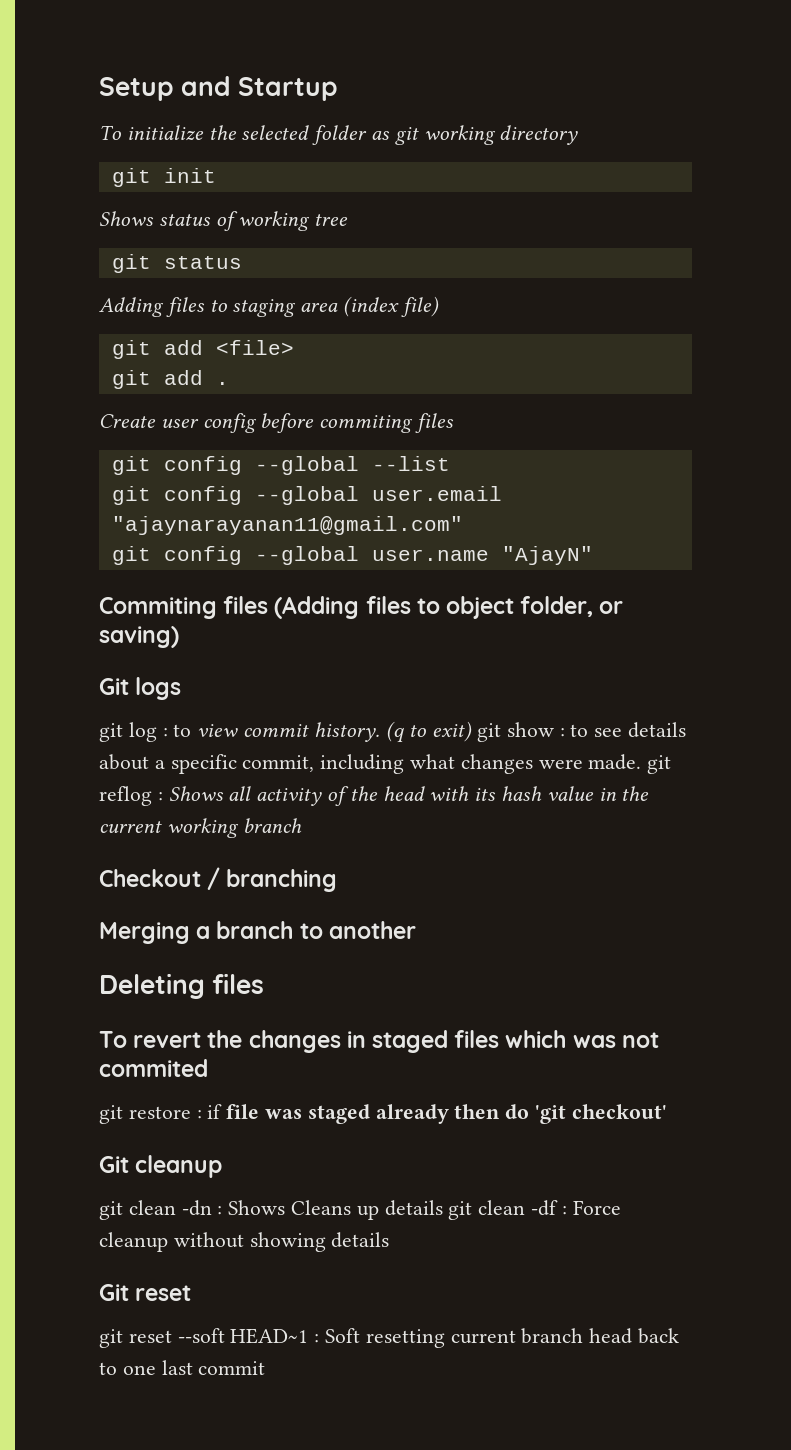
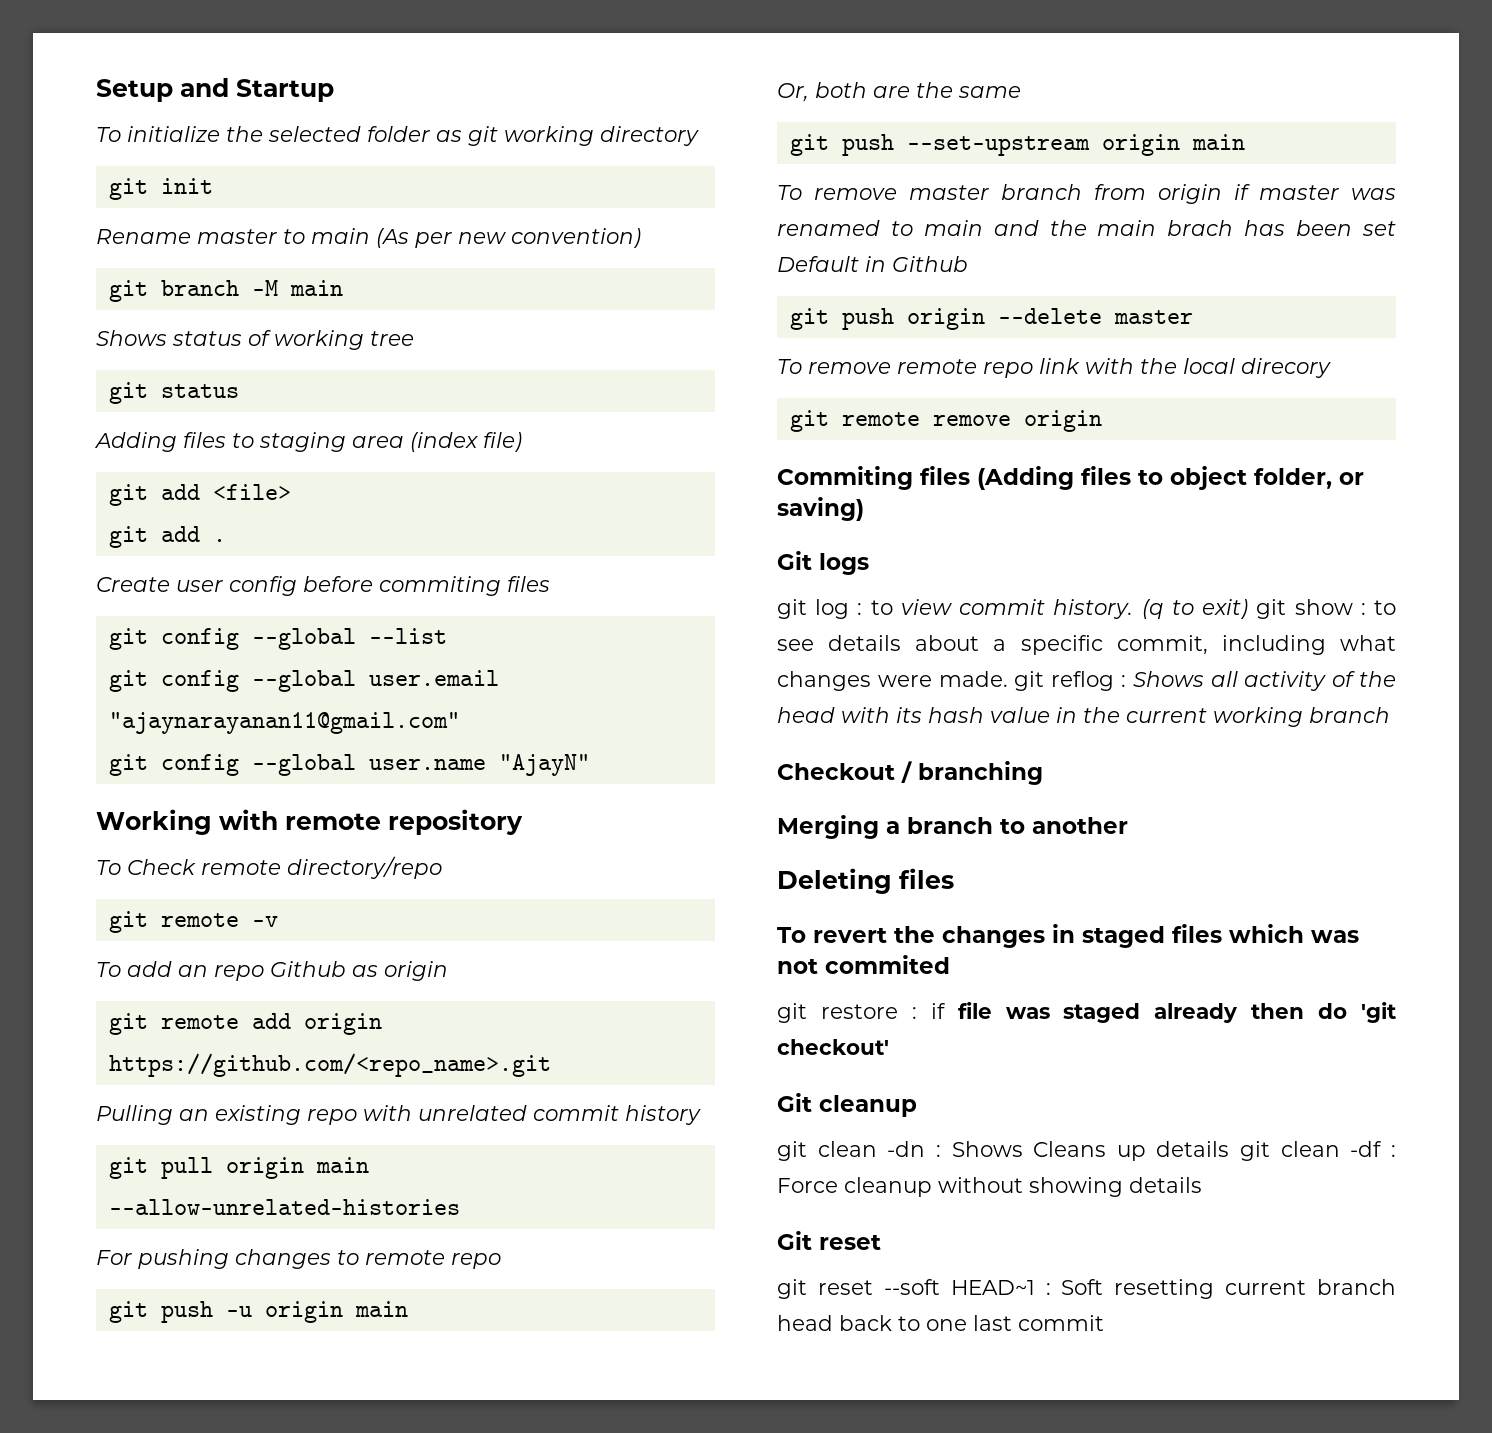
+ Rename master to main (As per new convention)
+ git branch -M main
+ Working with remote repository
+ To Check remote directory/repo
+ git remote -v
+ To add an repo Github as origin
+ git remote add origin https://github.com/<repo_name>.git
+ Pulling an existing repo with unrelated commit history
+ git pull origin main --allow-unrelated-histories
+ For pushing changes to remote repo
+ git push -u origin main
+ Or, both are the same
+ git push --set-upstream origin main
+ To remove master branch from origin if master was renamed to main and the main brach has been set Default in Github
+ git push origin --delete master
+ To remove remote repo link with the local direcory
+ git remote remove origin

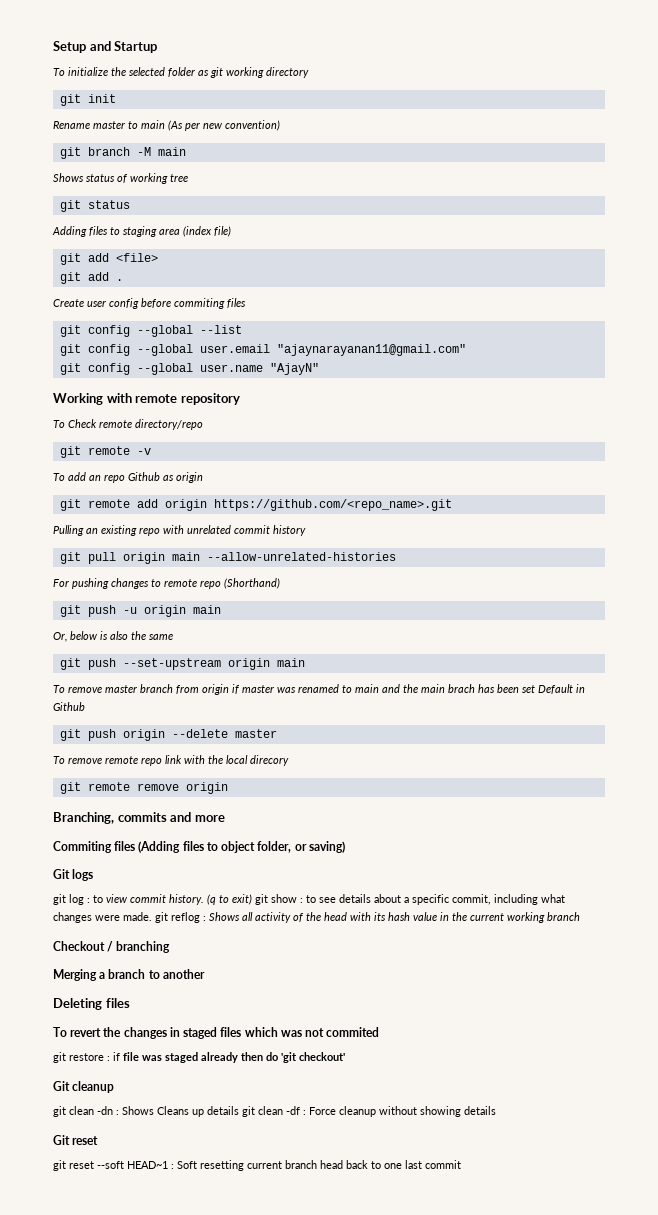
- For pushing changes to remote repo
+ For pushing changes to remote repo (Shorthand)
- Or, both are the same
+ Or, below is also the same
+ Branching, commits and more

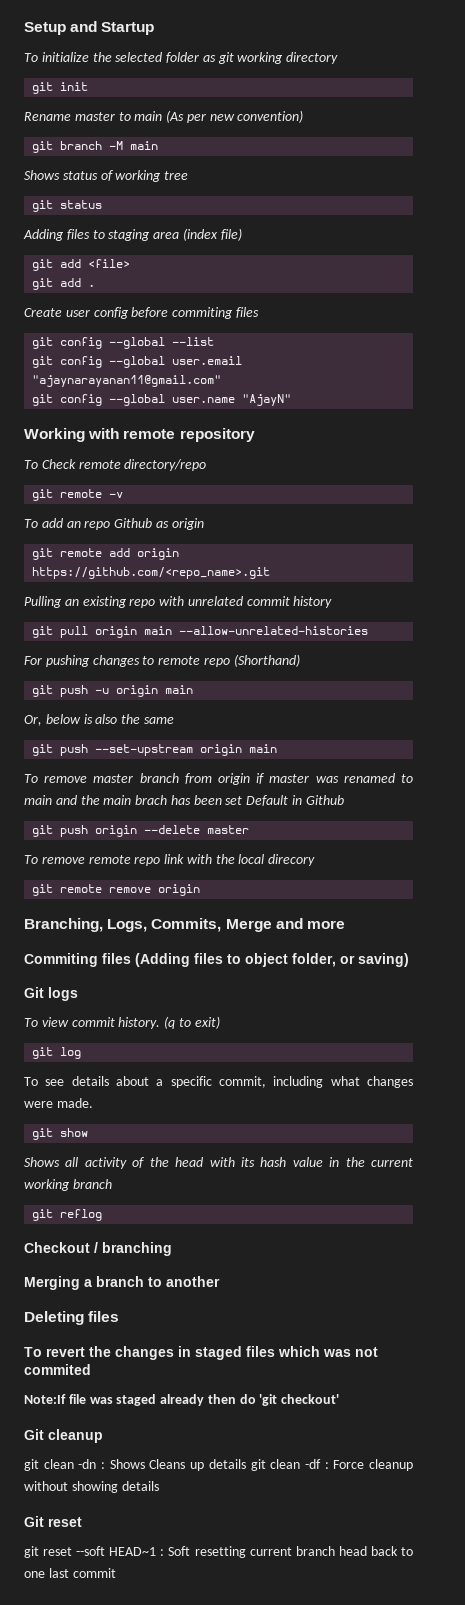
- Branching, commits and more
+ Branching, Logs, Commits, Merge and more
- git log : to view commit history.
+ To view commit history.
- (q to exit) git show : to see details about a specific commit, including what changes were made. git reflog : Shows all activity of the head with its hash value in the current working branch
+ (q to exit)
+ git log
+ To see details about a specific commit, including what changes were made.
+ git show
+ Shows all activity of the head with its hash value in the current working branch
+ git reflog
- git restore : if file was staged already then do 'git checkout'
+ Note:If file was staged already then do 'git checkout'

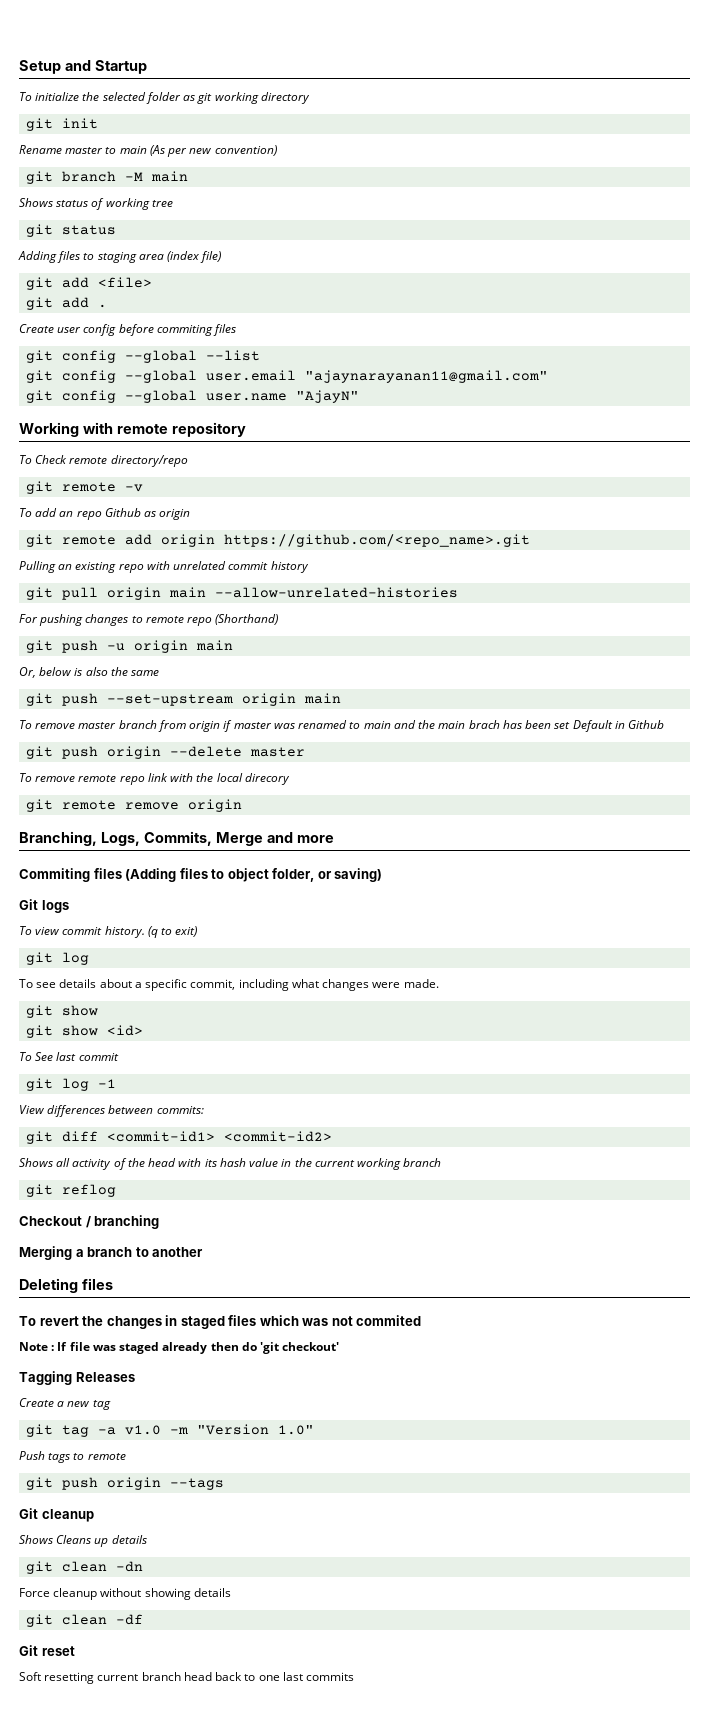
+ git show <id>
+ To See last commit
+ git log -1
+ View differences between commits:
+ git diff <commit-id1> <commit-id2>
- Note:If file was staged already then do 'git checkout'
+ Note : If file was staged already then do 'git checkout'
+ Tagging Releases
+ Create a new tag
+ git tag -a v1.0 -m "Version 1.0"
+ Push tags to remote
+ git push origin --tags
  Git cleanup
- git clean -dn : Shows Cleans up details git clean -df : Force cleanup without showing details
+ Shows Cleans up details
+ git clean -dn
+ Force cleanup without showing details
+ git clean -df
- git reset --soft HEAD~1 : Soft resetting current branch head back to one last commit
+ Soft resetting current branch head back to one last commits

